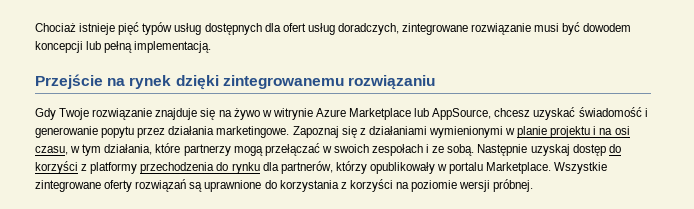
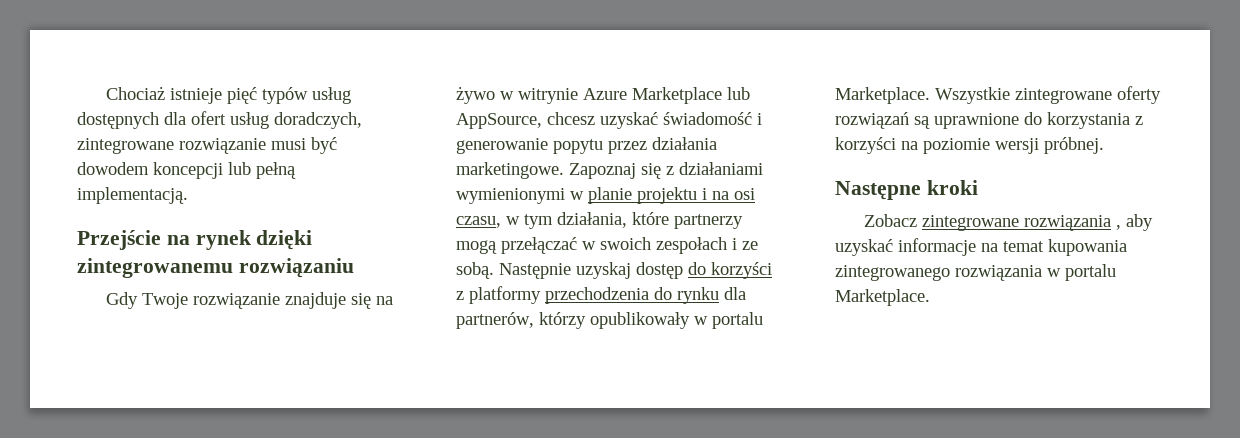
+ Następne kroki
+ Zobacz zintegrowane rozwiązania , aby uzyskać informacje na temat kupowania zintegrowanego rozwiązania w portalu Marketplace.

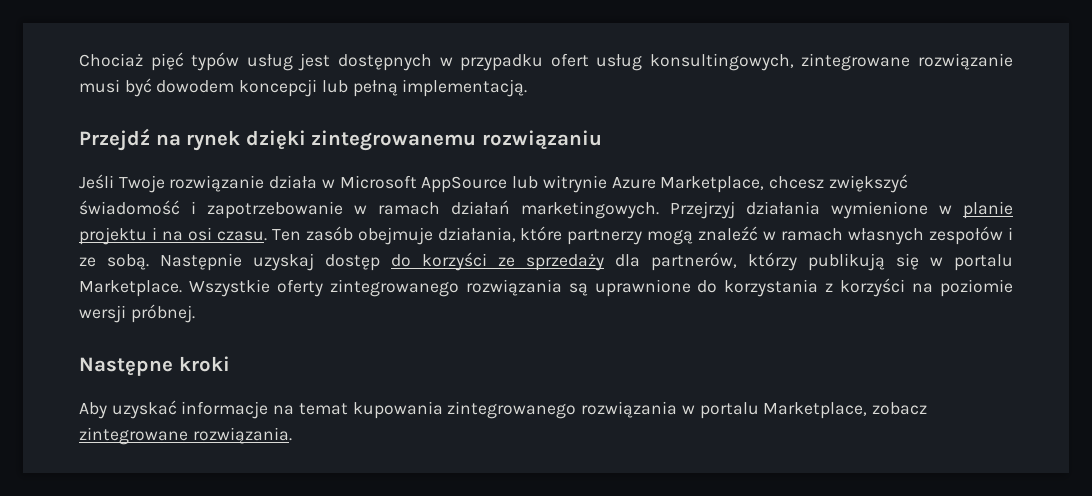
- Chociaż istnieje pięć typów usług dostępnych dla ofert usług doradczych, zintegrowane rozwiązanie musi być dowodem koncepcji lub pełną implementacją.
+ Chociaż pięć typów usług jest dostępnych w przypadku ofert usług konsultingowych, zintegrowane rozwiązanie musi być dowodem koncepcji lub pełną implementacją.
- Przejście na rynek dzięki zintegrowanemu rozwiązaniu
+ Przejdź na rynek dzięki zintegrowanemu rozwiązaniu
- Gdy Twoje rozwiązanie znajduje się na żywo w witrynie Azure Marketplace lub AppSource, chcesz uzyskać świadomość i generowanie popytu przez działania marketingowe. Zapoznaj się z działaniami wymienionymi w planie projektu i na osi czasu, w tym działania, które partnerzy mogą przełączać w swoich zespołach i ze sobą.
+ Jeśli Twoje rozwiązanie działa w Microsoft AppSource lub witrynie Azure Marketplace, chcesz zwiększyć świadomość i zapotrzebowanie w ramach działań marketingowych. Przejrzyj działania wymienione w planie projektu i na osi czasu. Ten zasób obejmuje działania, które partnerzy mogą znaleźć w ramach własnych zespołów i ze sobą.
- Następnie uzyskaj dostęp do korzyści z platformy przechodzenia do rynku dla partnerów, którzy opublikowały w portalu Marketplace.
+ Następnie uzyskaj dostęp do korzyści ze sprzedaży dla partnerów, którzy publikują się w portalu Marketplace.
- Wszystkie zintegrowane oferty rozwiązań są uprawnione do korzystania z korzyści na poziomie wersji próbnej.
+ Wszystkie oferty zintegrowanego rozwiązania są uprawnione do korzystania z korzyści na poziomie wersji próbnej.
- Zobacz zintegrowane rozwiązania , aby uzyskać informacje na temat kupowania zintegrowanego rozwiązania w portalu Marketplace.
+ Aby uzyskać informacje na temat kupowania zintegrowanego rozwiązania w portalu Marketplace, zobacz zintegrowane rozwiązania.

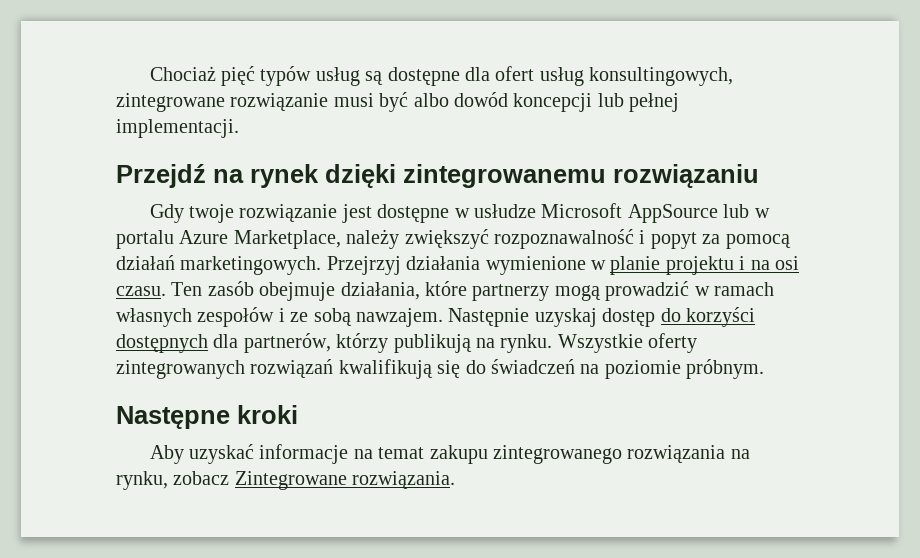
- Chociaż pięć typów usług jest dostępnych w przypadku ofert usług konsultingowych, zintegrowane rozwiązanie musi być dowodem koncepcji lub pełną implementacją.
+ Chociaż pięć typów usług są dostępne dla ofert usług konsultingowych, zintegrowane rozwiązanie musi być albo dowód koncepcji lub pełnej implementacji.
- Jeśli Twoje rozwiązanie działa w Microsoft AppSource lub witrynie Azure Marketplace, chcesz zwiększyć świadomość i zapotrzebowanie w ramach działań marketingowych.
+ Gdy twoje rozwiązanie jest dostępne w usłudze Microsoft AppSource lub w portalu Azure Marketplace, należy zwiększyć rozpoznawalność i popyt za pomocą działań marketingowych.
- Ten zasób obejmuje działania, które partnerzy mogą znaleźć w ramach własnych zespołów i ze sobą.
+ Ten zasób obejmuje działania, które partnerzy mogą prowadzić w ramach własnych zespołów i ze sobą nawzajem.
- Następnie uzyskaj dostęp do korzyści ze sprzedaży dla partnerów, którzy publikują się w portalu Marketplace. Wszystkie oferty zintegrowanego rozwiązania są uprawnione do korzystania z korzyści na poziomie wersji próbnej.
+ Następnie uzyskaj dostęp do korzyści dostępnych dla partnerów, którzy publikują na rynku. Wszystkie oferty zintegrowanych rozwiązań kwalifikują się do świadczeń na poziomie próbnym.
- Aby uzyskać informacje na temat kupowania zintegrowanego rozwiązania w portalu Marketplace, zobacz zintegrowane rozwiązania.
+ Aby uzyskać informacje na temat zakupu zintegrowanego rozwiązania na rynku, zobacz Zintegrowane rozwiązania.

